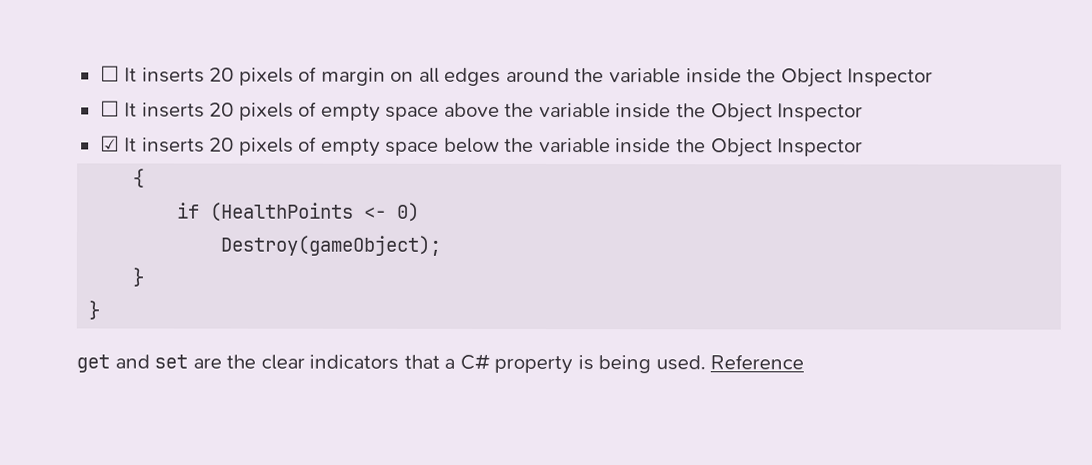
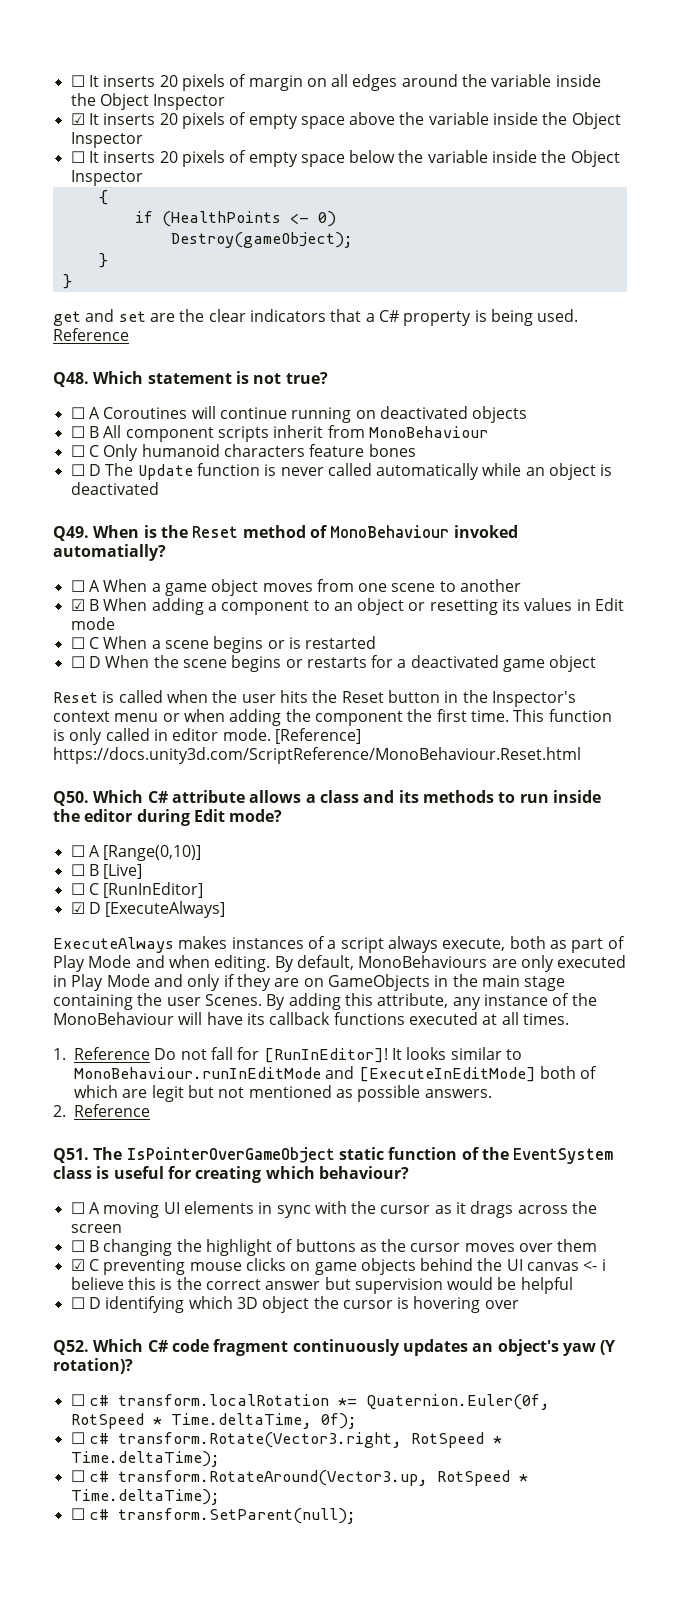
- ☐ It inserts 20 pixels of empty space above the variable inside the Object Inspector
+ ☑ It inserts 20 pixels of empty space above the variable inside the Object Inspector
- ☑ It inserts 20 pixels of empty space below the variable inside the Object Inspector
+ ☐ It inserts 20 pixels of empty space below the variable inside the Object Inspector
+ Q48. Which statement is not true?
+ ☐ A Coroutines will continue running on deactivated objects
+ ☐ B All component scripts inherit from MonoBehaviour
+ ☐ C Only humanoid characters feature bones
+ ☐ D The Update function is never called automatically while an object is deactivated
+ Q49. When is the Reset method of MonoBehaviour invoked automatially?
+ ☐ A When a game object moves from one scene to another
+ ☑ B When adding a component to an object or resetting its values in Edit mode
+ ☐ C When a scene begins or is restarted
+ ☐ D When the scene begins or restarts for a deactivated game object
+ Reset is called when the user hits the Reset button in the Inspector's context menu or when adding the component the first time. This function is only called in editor mode. [Reference] https://docs.unity3d.com/ScriptReference/MonoBehaviour.Reset.html
+ Q50. Which C# attribute allows a class and its methods to run inside the editor during Edit mode?
+ ☐ A [Range(0,10)]
+ ☐ B [Live]
+ ☐ C [RunInEditor]
+ ☑ D [ExecuteAlways]
+ ExecuteAlways makes instances of a script always execute, both as part of Play Mode and when editing. By default, MonoBehaviours are only executed in Play Mode and only if they are on GameObjects in the main stage containing the user Scenes. By adding this attribute, any instance of the MonoBehaviour will have its callback functions executed at all times.
+ 1. Reference Do not fall for [RunInEditor]! It looks similar to MonoBehaviour.runInEditMode and [ExecuteInEditMode] both of which are legit but not mentioned as possible answers.
+ 2. Reference
+ Q51. The IsPointerOverGameObject static function of the EventSystem class is useful for creating which behaviour?
+ ☐ A moving UI elements in sync with the cursor as it drags across the screen
+ ☐ B changing the highlight of buttons as the cursor moves over them
+ ☑ C preventing mouse clicks on game objects behind the UI canvas <- i believe this is the correct answer but supervision would be helpful
+ ☐ D identifying which 3D object the cursor is hovering over
+ Q52. Which C# code fragment continuously updates an object's yaw (Y rotation)?
+ ☐ c# transform.localRotation *= Quaternion.Euler(0f, RotSpeed * Time.deltaTime, 0f);
+ ☐ c# transform.Rotate(Vector3.right, RotSpeed * Time.deltaTime);
+ ☐ c# transform.RotateAround(Vector3.up, RotSpeed * Time.deltaTime);
+ ☐ c# transform.SetParent(null);

